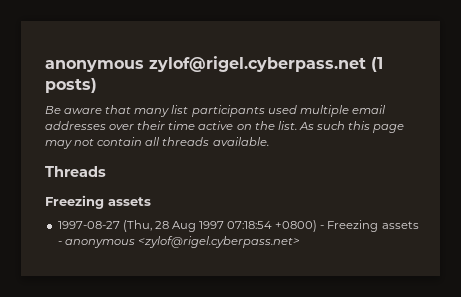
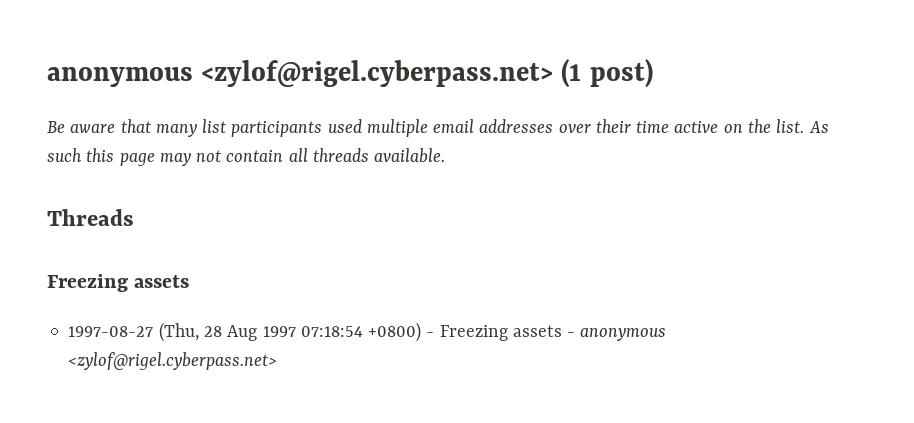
- anonymous zylof@rigel.cyberpass.net (1 posts)
+ anonymous <zylof@rigel.cyberpass.net> (1 post)

